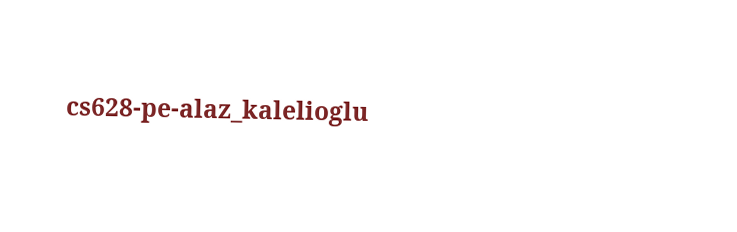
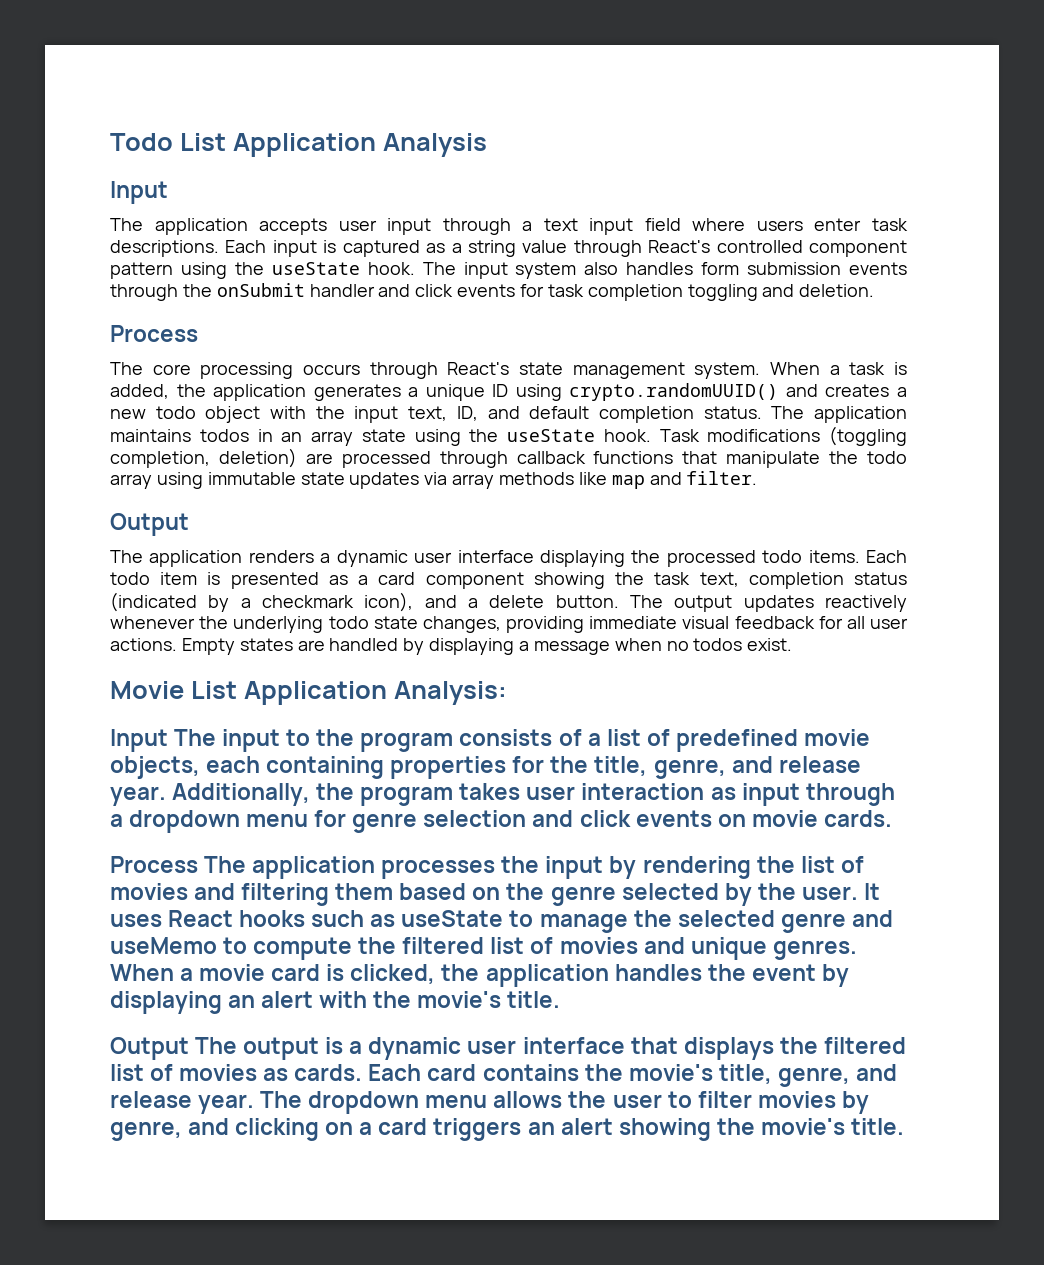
- cs628-pe-alaz_kalelioglu
+ Todo List Application Analysis
+ Input
+ The application accepts user input through a text input field where users enter task descriptions. Each input is captured as a string value through React's controlled component pattern using the useState hook. The input system also handles form submission events through the onSubmit handler and click events for task completion toggling and deletion.
+ Process
+ The core processing occurs through React's state management system. When a task is added, the application generates a unique ID using crypto.randomUUID() and creates a new todo object with the input text, ID, and default completion status. The application maintains todos in an array state using the useState hook. Task modifications (toggling completion, deletion) are processed through callback functions that manipulate the todo array using immutable state updates via array methods like map and filter.
+ Output
+ The application renders a dynamic user interface displaying the processed todo items. Each todo item is presented as a card component showing the task text, completion status (indicated by a checkmark icon), and a delete button. The output updates reactively whenever the underlying todo state changes, providing immediate visual feedback for all user actions. Empty states are handled by displaying a message when no todos exist.
+ Movie List Application Analysis:
+ Input The input to the program consists of a list of predefined movie objects, each containing properties for the title, genre, and release year. Additionally, the program takes user interaction as input through a dropdown menu for genre selection and click events on movie cards.
+ Process The application processes the input by rendering the list of movies and filtering them based on the genre selected by the user. It uses React hooks such as useState to manage the selected genre and useMemo to compute the filtered list of movies and unique genres. When a movie card is clicked, the application handles the event by displaying an alert with the movie's title.
+ Output The output is a dynamic user interface that displays the filtered list of movies as cards. Each card contains the movie's title, genre, and release year. The dropdown menu allows the user to filter movies by genre, and clicking on a card triggers an alert showing the movie's title.

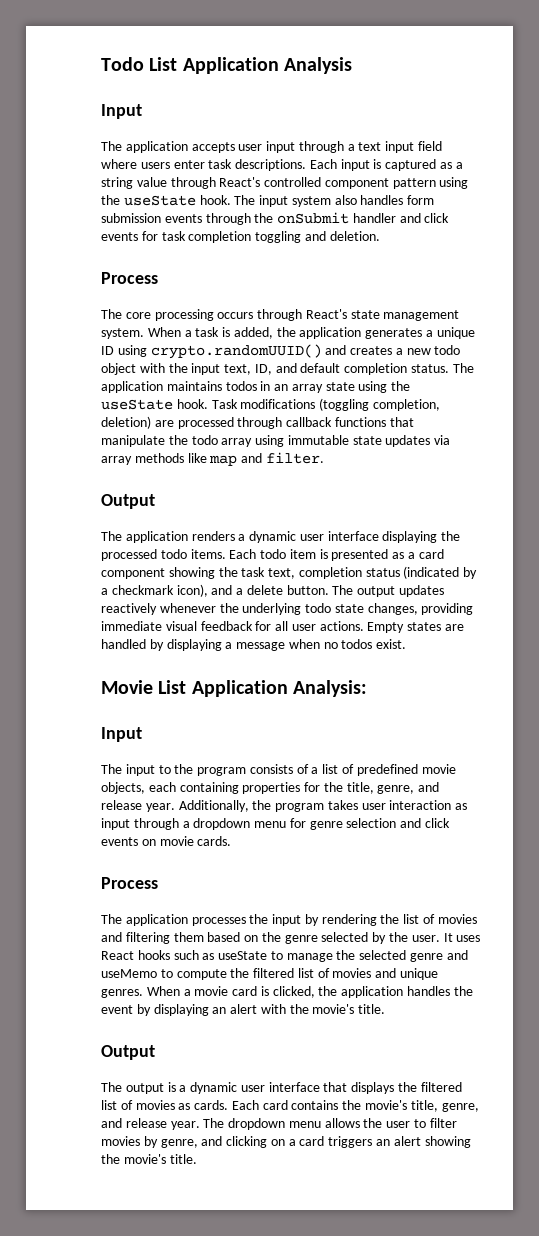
  Movie List Application Analysis:
- Input The input to the program consists of a list of predefined movie objects, each containing properties for the title, genre, and release year.
+ Input
+ The input to the program consists of a list of predefined movie objects, each containing properties for the title, genre, and release year.
  Additionally, the program takes user interaction as input through a dropdown menu for genre selection and click events on movie cards.
- Process The application processes the input by rendering the list of movies and filtering them based on the genre selected by the user.
+ Process
+ The application processes the input by rendering the list of movies and filtering them based on the genre selected by the user.
  When a movie card is clicked, the application handles the event by displaying an alert with the movie's title.
- Output The output is a dynamic user interface that displays the filtered list of movies as cards.
+ Output
+ The output is a dynamic user interface that displays the filtered list of movies as cards.

